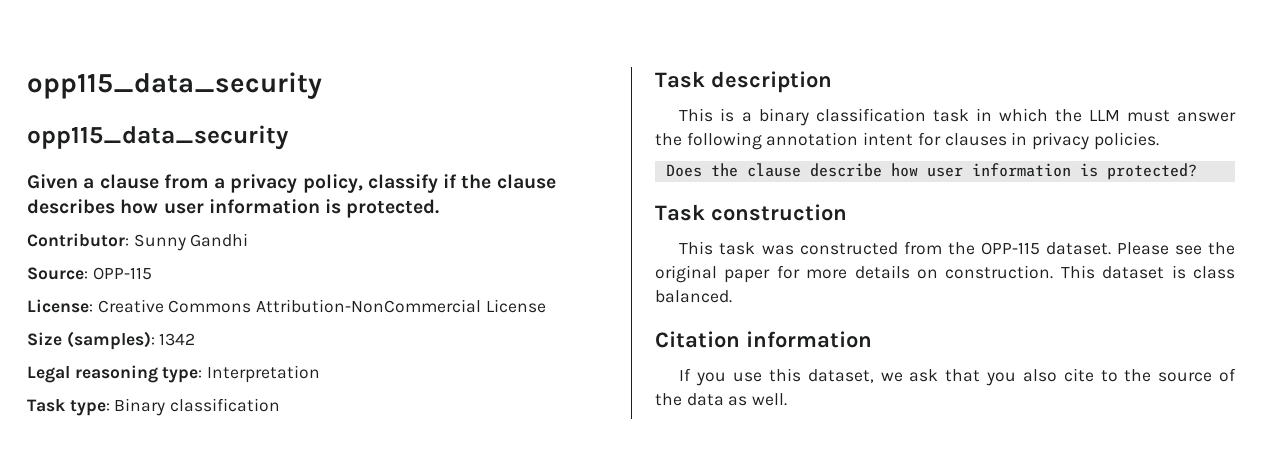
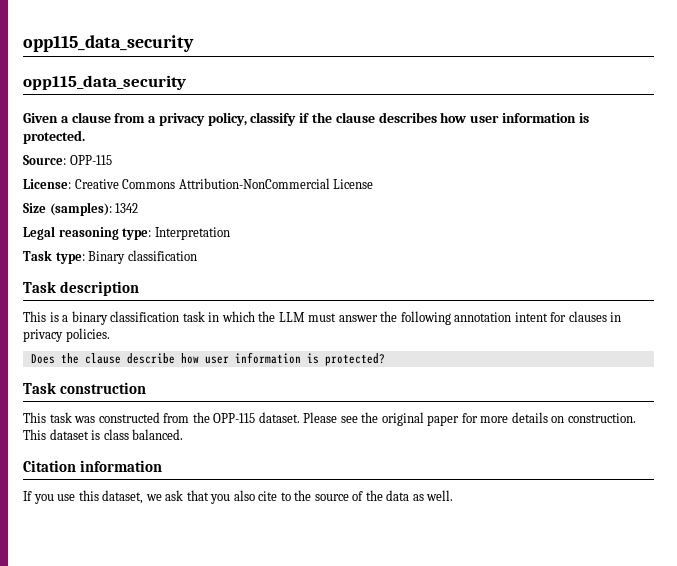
- Contributor: Sunny Gandhi

